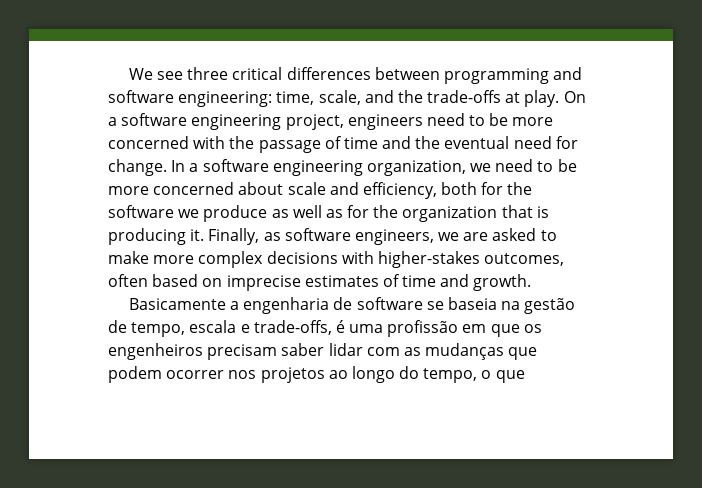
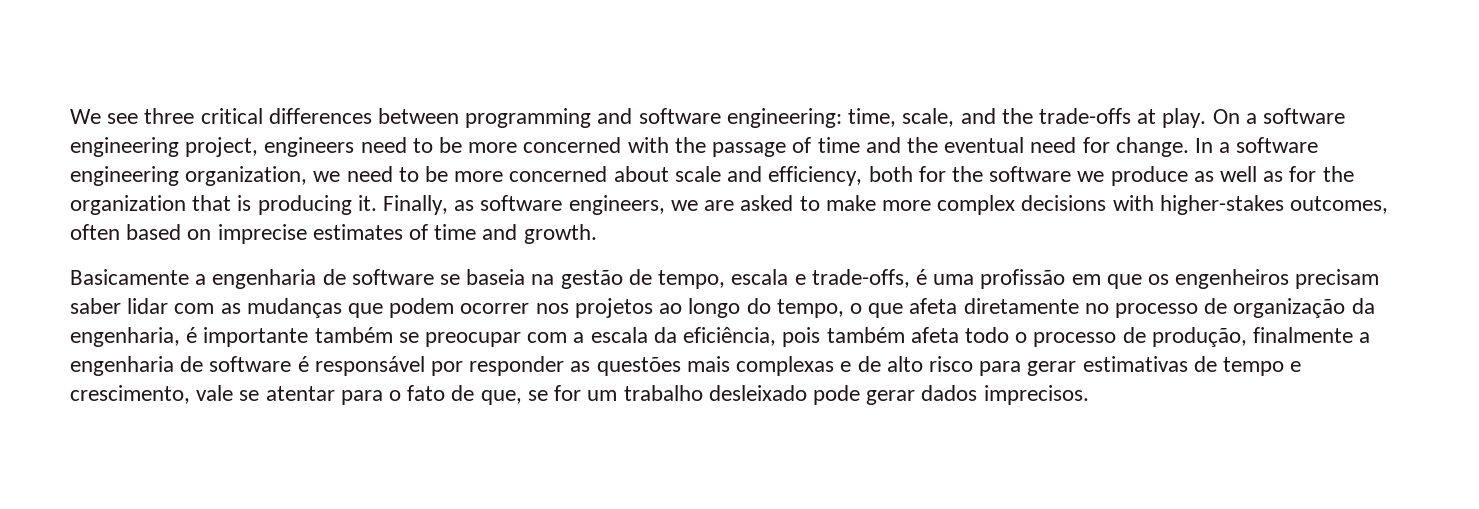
- Basicamente a engenharia de software se baseia na gestão de tempo, escala e trade-offs, é uma profissão em que os engenheiros precisam saber lidar com as mudanças que podem ocorrer nos projetos ao longo do tempo, o que
+ Basicamente a engenharia de software se baseia na gestão de tempo, escala e trade-offs, é uma profissão em que os engenheiros precisam saber lidar com as mudanças que podem ocorrer nos projetos ao longo do tempo, o que afeta diretamente no processo de organização da engenharia, é importante também se preocupar com a escala da eficiência, pois também afeta todo o processo de produção, finalmente a engenharia de software é responsável por responder as questões mais complexas e de alto risco para gerar estimativas de tempo e crescimento, vale se atentar para o fato de que, se for um trabalho desleixado pode gerar dados imprecisos.

